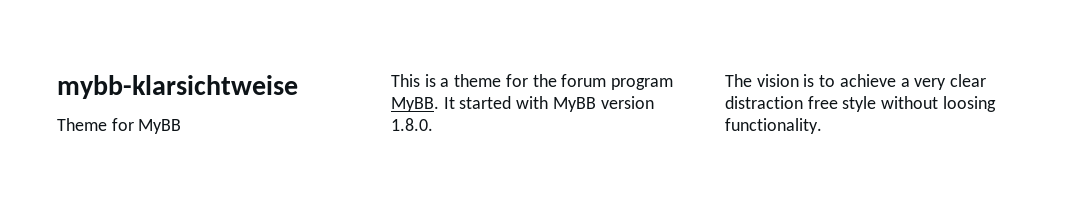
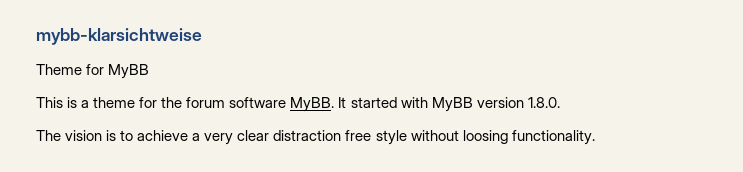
- This is a theme for the forum program MyBB.
+ This is a theme for the forum software MyBB.

